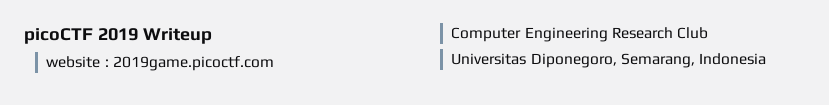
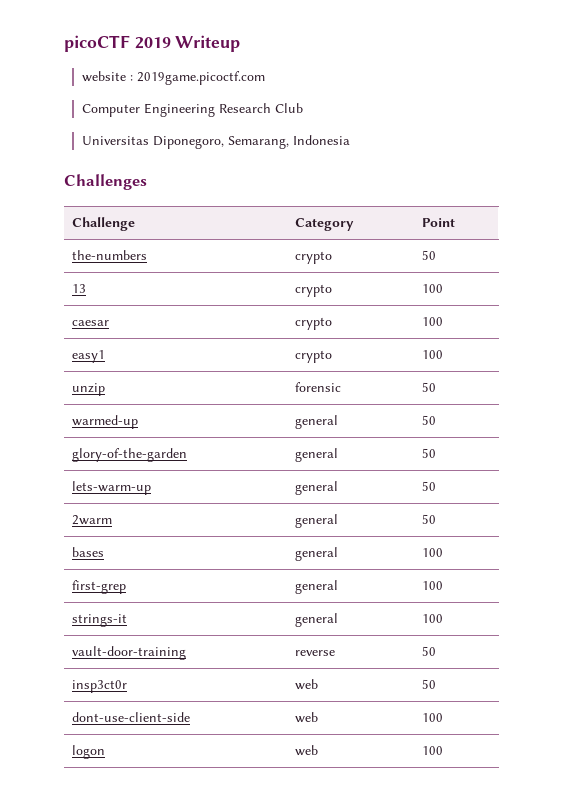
+ Challenges
+ Challenge | Category | Point
+ the-numbers | crypto | 50
+ 13 | crypto | 100
+ caesar | crypto | 100
+ easy1 | crypto | 100
+ unzip | forensic | 50
+ warmed-up | general | 50
+ glory-of-the-garden | general | 50
+ lets-warm-up | general | 50
+ 2warm | general | 50
+ bases | general | 100
+ first-grep | general | 100
+ strings-it | general | 100
+ vault-door-training | reverse | 50
+ insp3ct0r | web | 50
+ dont-use-client-side | web | 100
+ logon | web | 100

